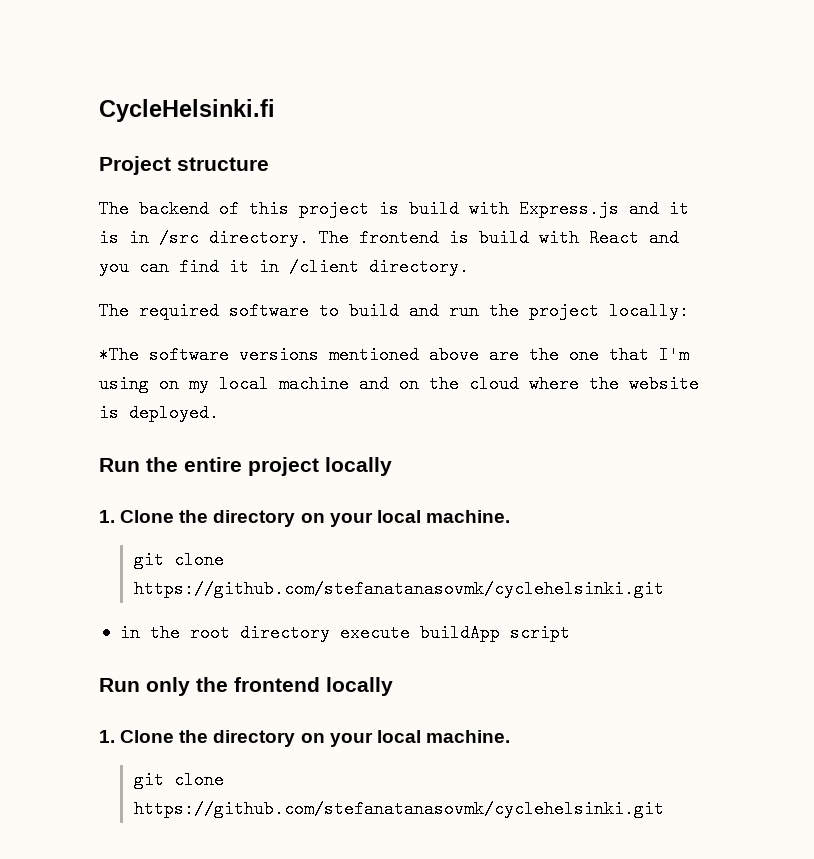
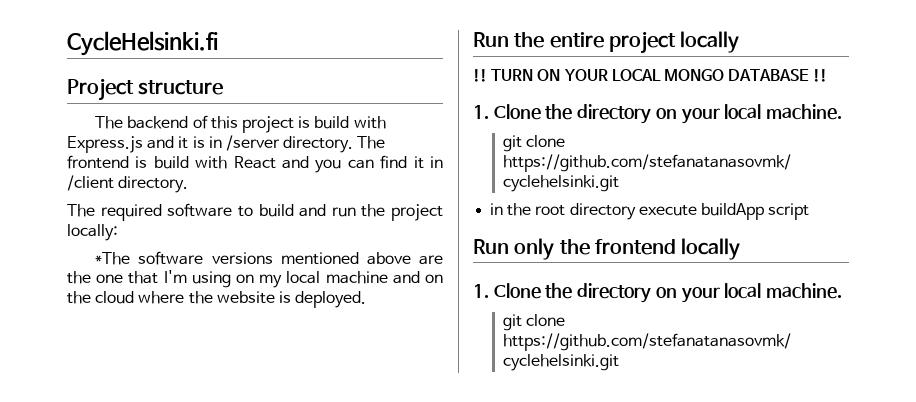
- The backend of this project is build with Express.js and it is in /src directory.
+ The backend of this project is build with Express.js and it is in /server directory.
+ !! TURN ON YOUR LOCAL MONGO DATABASE !!

